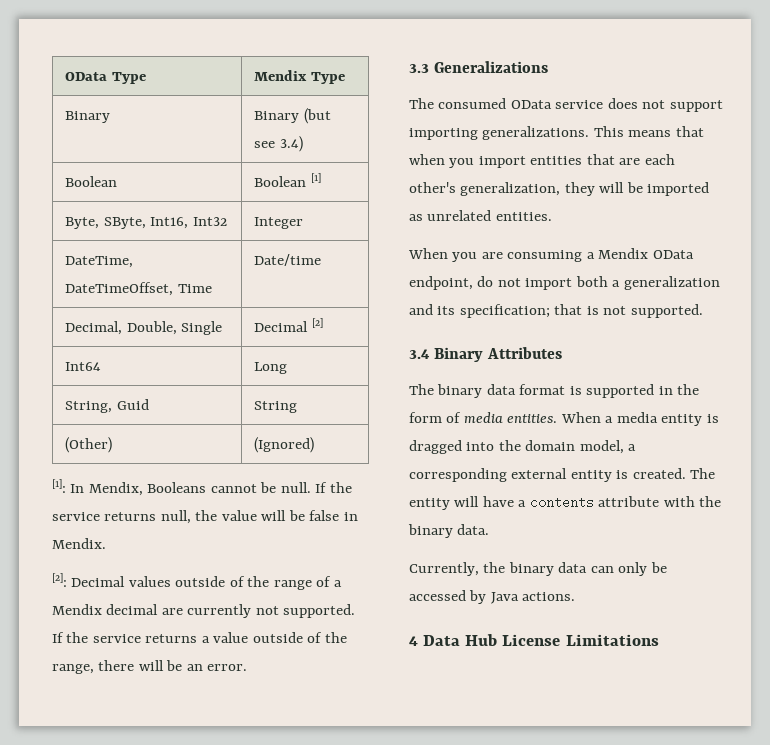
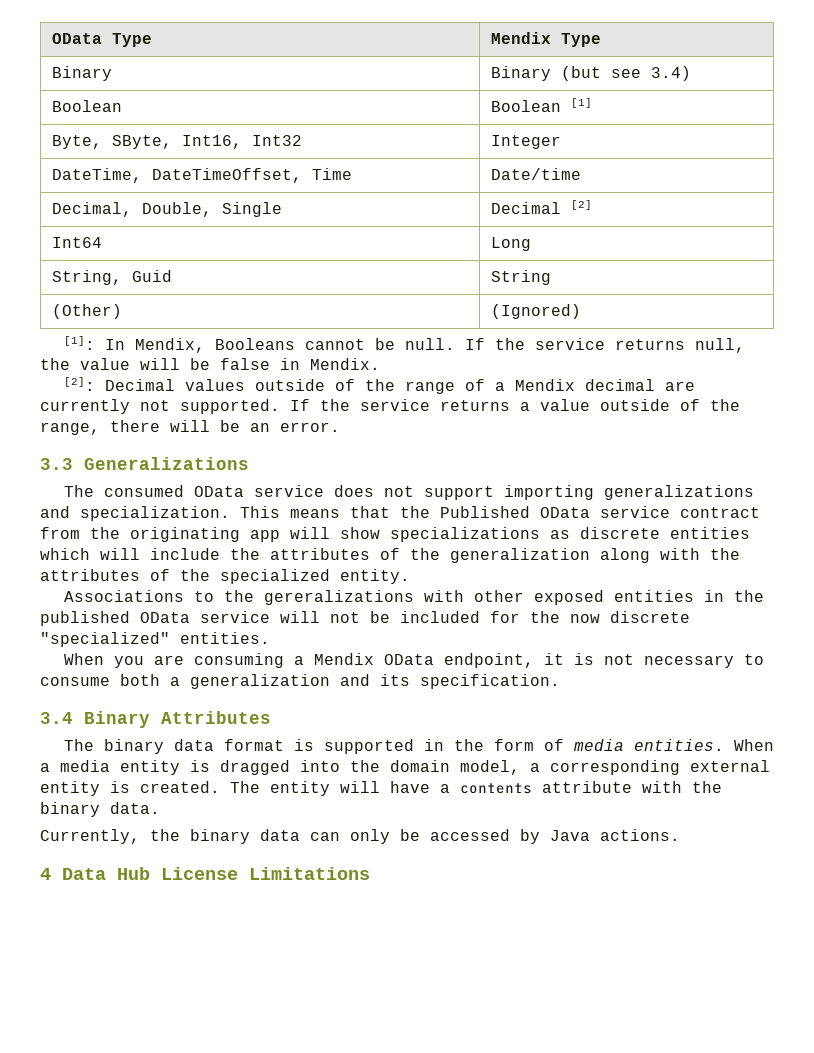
- The consumed OData service does not support importing generalizations. This means that when you import entities that are each other's generalization, they will be imported as unrelated entities.
+ The consumed OData service does not support importing generalizations and specialization. This means that the Published OData service contract from the originating app will show specializations as discrete entities which will include the attributes of the generalization along with the attributes of the specialized entity.
+ Associations to the gereralizations with other exposed entities in the published OData service will not be included for the now discrete "specialized" entities.
- When you are consuming a Mendix OData endpoint, do not import both a generalization and its specification; that is not supported.
+ When you are consuming a Mendix OData endpoint, it is not necessary to consume both a generalization and its specification.

